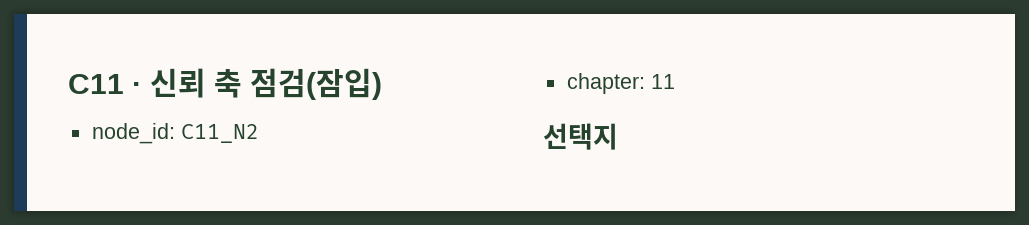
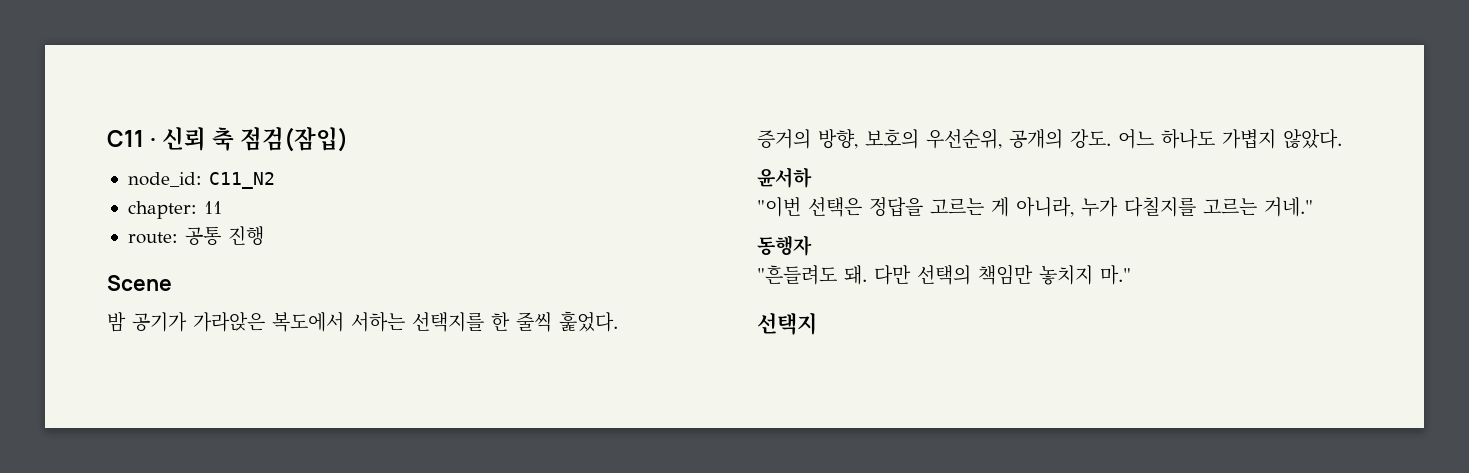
+ route: 공통 진행
+ Scene
+ 밤 공기가 가라앉은 복도에서 서하는 선택지를 한 줄씩 훑었다.
+ 증거의 방향, 보호의 우선순위, 공개의 강도. 어느 하나도 가볍지 않았다.
+ 윤서하
+ "이번 선택은 정답을 고르는 게 아니라, 누가 다칠지를 고르는 거네."
+ 동행자
+ "흔들려도 돼. 다만 선택의 책임만 놓치지 마."

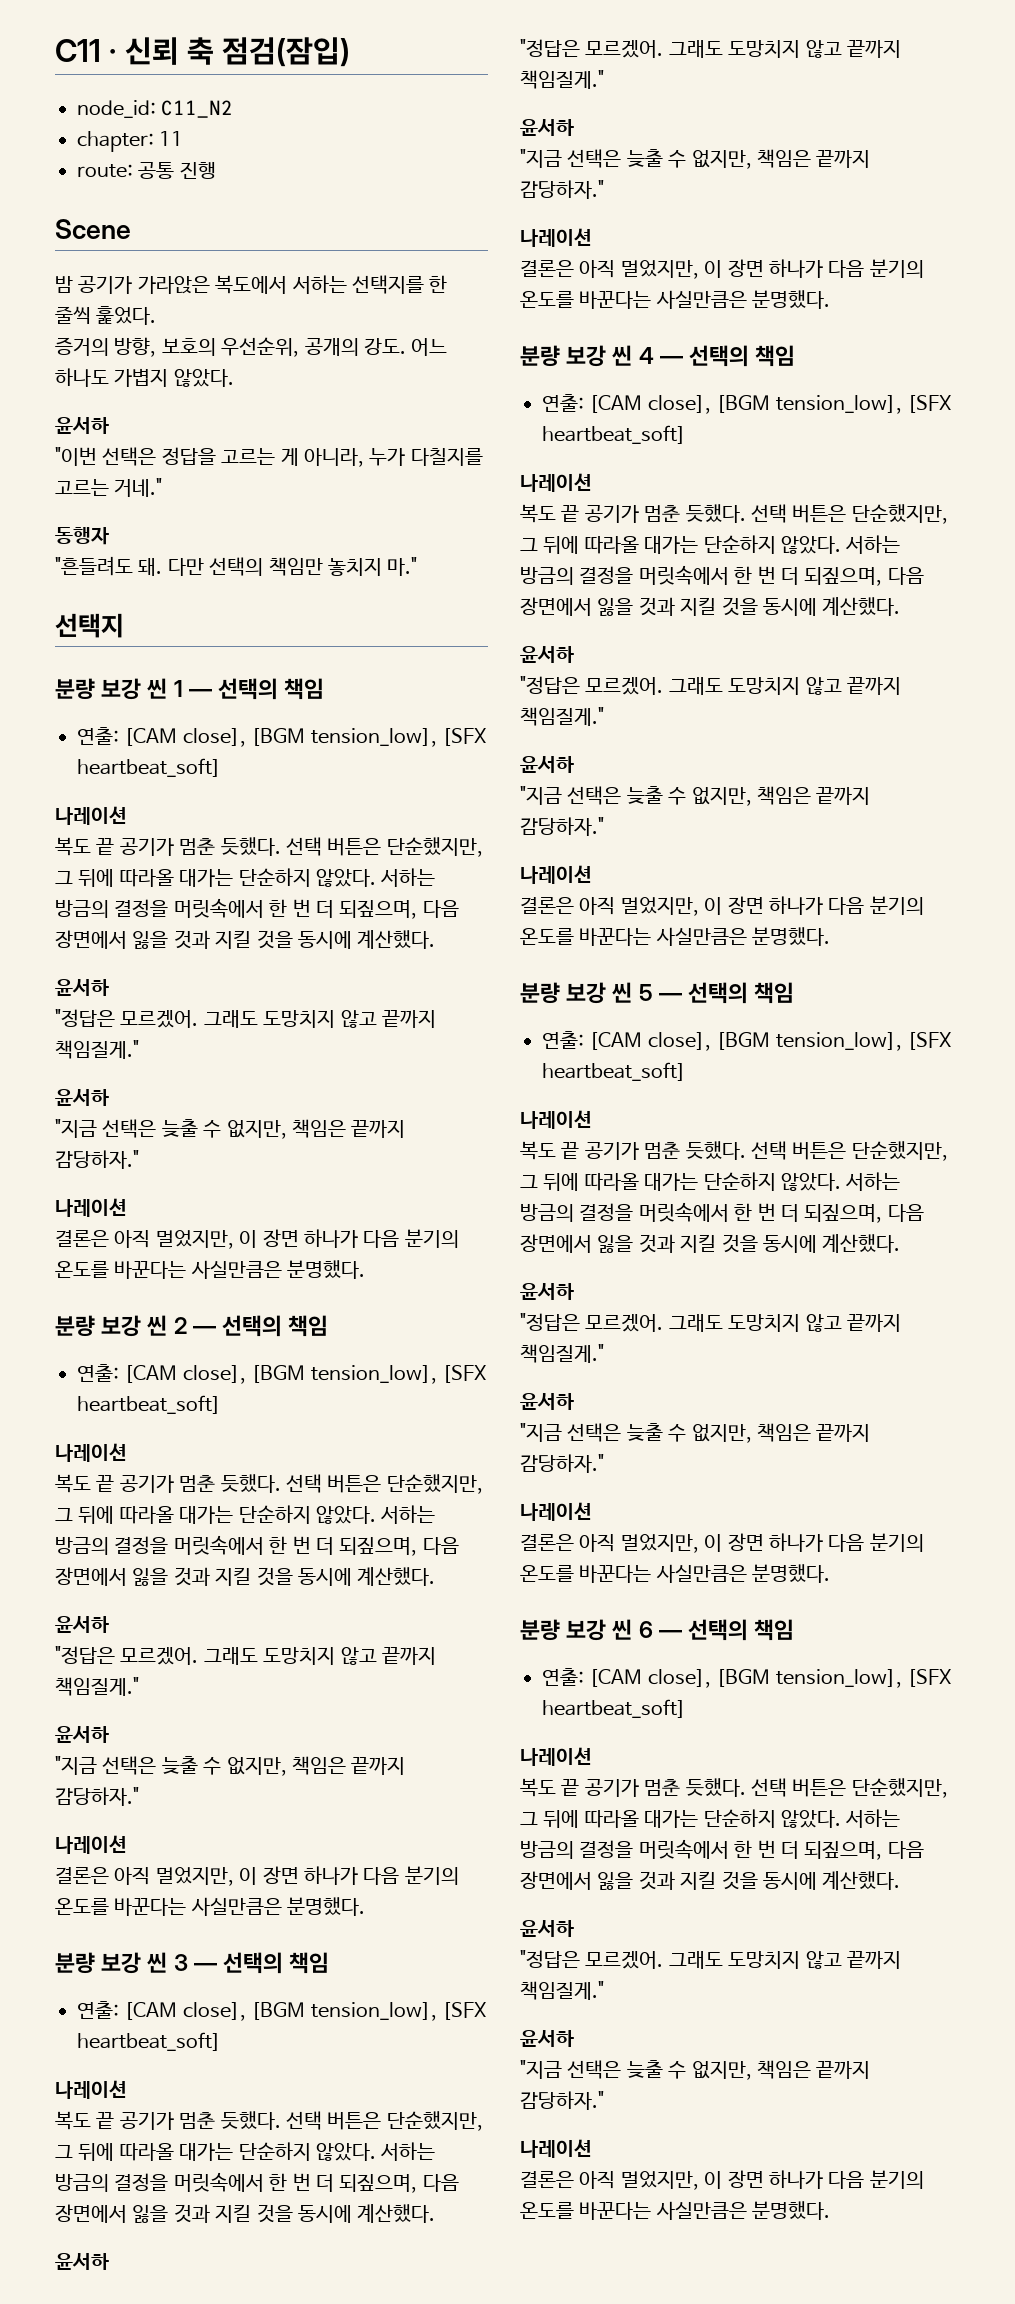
+ 분량 보강 씬 1 — 선택의 책임
+ 연출: [CAM close], [BGM tension_low], [SFX heartbeat_soft]
+ 나레이션
+ 복도 끝 공기가 멈춘 듯했다. 선택 버튼은 단순했지만, 그 뒤에 따라올 대가는 단순하지 않았다. 서하는 방금의 결정을 머릿속에서 한 번 더 되짚으며, 다음 장면에서 잃을 것과 지킬 것을 동시에 계산했다.
+ 윤서하
+ "정답은 모르겠어. 그래도 도망치지 않고 끝까지 책임질게."
+ 윤서하
+ "지금 선택은 늦출 수 없지만, 책임은 끝까지 감당하자."
+ 나레이션
+ 결론은 아직 멀었지만, 이 장면 하나가 다음 분기의 온도를 바꾼다는 사실만큼은 분명했다.
+ 분량 보강 씬 2 — 선택의 책임
+ 연출: [CAM close], [BGM tension_low], [SFX heartbeat_soft]
+ 나레이션
+ 복도 끝 공기가 멈춘 듯했다. 선택 버튼은 단순했지만, 그 뒤에 따라올 대가는 단순하지 않았다. 서하는 방금의 결정을 머릿속에서 한 번 더 되짚으며, 다음 장면에서 잃을 것과 지킬 것을 동시에 계산했다.
+ 윤서하
+ "정답은 모르겠어. 그래도 도망치지 않고 끝까지 책임질게."
+ 윤서하
+ "지금 선택은 늦출 수 없지만, 책임은 끝까지 감당하자."
+ 나레이션
+ 결론은 아직 멀었지만, 이 장면 하나가 다음 분기의 온도를 바꾼다는 사실만큼은 분명했다.
+ 분량 보강 씬 3 — 선택의 책임
+ 연출: [CAM close], [BGM tension_low], [SFX heartbeat_soft]
+ 나레이션
+ 복도 끝 공기가 멈춘 듯했다. 선택 버튼은 단순했지만, 그 뒤에 따라올 대가는 단순하지 않았다. 서하는 방금의 결정을 머릿속에서 한 번 더 되짚으며, 다음 장면에서 잃을 것과 지킬 것을 동시에 계산했다.
+ 윤서하
+ "정답은 모르겠어. 그래도 도망치지 않고 끝까지 책임질게."
+ 윤서하
+ "지금 선택은 늦출 수 없지만, 책임은 끝까지 감당하자."
+ 나레이션
+ 결론은 아직 멀었지만, 이 장면 하나가 다음 분기의 온도를 바꾼다는 사실만큼은 분명했다.
+ 분량 보강 씬 4 — 선택의 책임
+ 연출: [CAM close], [BGM tension_low], [SFX heartbeat_soft]
+ 나레이션
+ 복도 끝 공기가 멈춘 듯했다. 선택 버튼은 단순했지만, 그 뒤에 따라올 대가는 단순하지 않았다. 서하는 방금의 결정을 머릿속에서 한 번 더 되짚으며, 다음 장면에서 잃을 것과 지킬 것을 동시에 계산했다.
+ 윤서하
+ "정답은 모르겠어. 그래도 도망치지 않고 끝까지 책임질게."
+ 윤서하
+ "지금 선택은 늦출 수 없지만, 책임은 끝까지 감당하자."
+ 나레이션
+ 결론은 아직 멀었지만, 이 장면 하나가 다음 분기의 온도를 바꾼다는 사실만큼은 분명했다.
+ 분량 보강 씬 5 — 선택의 책임
+ 연출: [CAM close], [BGM tension_low], [SFX heartbeat_soft]
+ 나레이션
+ 복도 끝 공기가 멈춘 듯했다. 선택 버튼은 단순했지만, 그 뒤에 따라올 대가는 단순하지 않았다. 서하는 방금의 결정을 머릿속에서 한 번 더 되짚으며, 다음 장면에서 잃을 것과 지킬 것을 동시에 계산했다.
+ 윤서하
+ "정답은 모르겠어. 그래도 도망치지 않고 끝까지 책임질게."
+ 윤서하
+ "지금 선택은 늦출 수 없지만, 책임은 끝까지 감당하자."
+ 나레이션
+ 결론은 아직 멀었지만, 이 장면 하나가 다음 분기의 온도를 바꾼다는 사실만큼은 분명했다.
+ 분량 보강 씬 6 — 선택의 책임
+ 연출: [CAM close], [BGM tension_low], [SFX heartbeat_soft]
+ 나레이션
+ 복도 끝 공기가 멈춘 듯했다. 선택 버튼은 단순했지만, 그 뒤에 따라올 대가는 단순하지 않았다. 서하는 방금의 결정을 머릿속에서 한 번 더 되짚으며, 다음 장면에서 잃을 것과 지킬 것을 동시에 계산했다.
+ 윤서하
+ "정답은 모르겠어. 그래도 도망치지 않고 끝까지 책임질게."
+ 윤서하
+ "지금 선택은 늦출 수 없지만, 책임은 끝까지 감당하자."
+ 나레이션
+ 결론은 아직 멀었지만, 이 장면 하나가 다음 분기의 온도를 바꾼다는 사실만큼은 분명했다.

